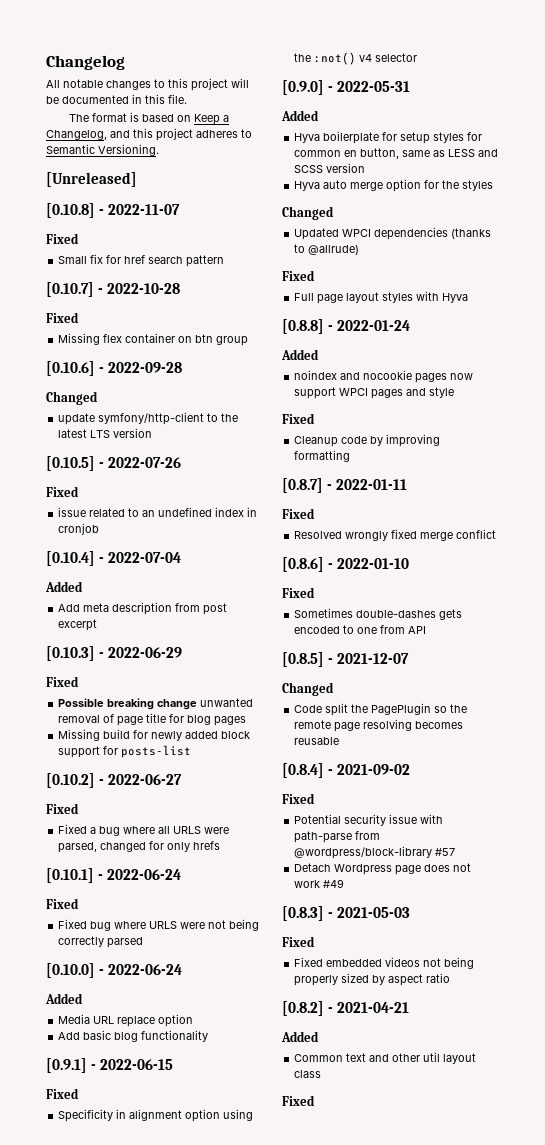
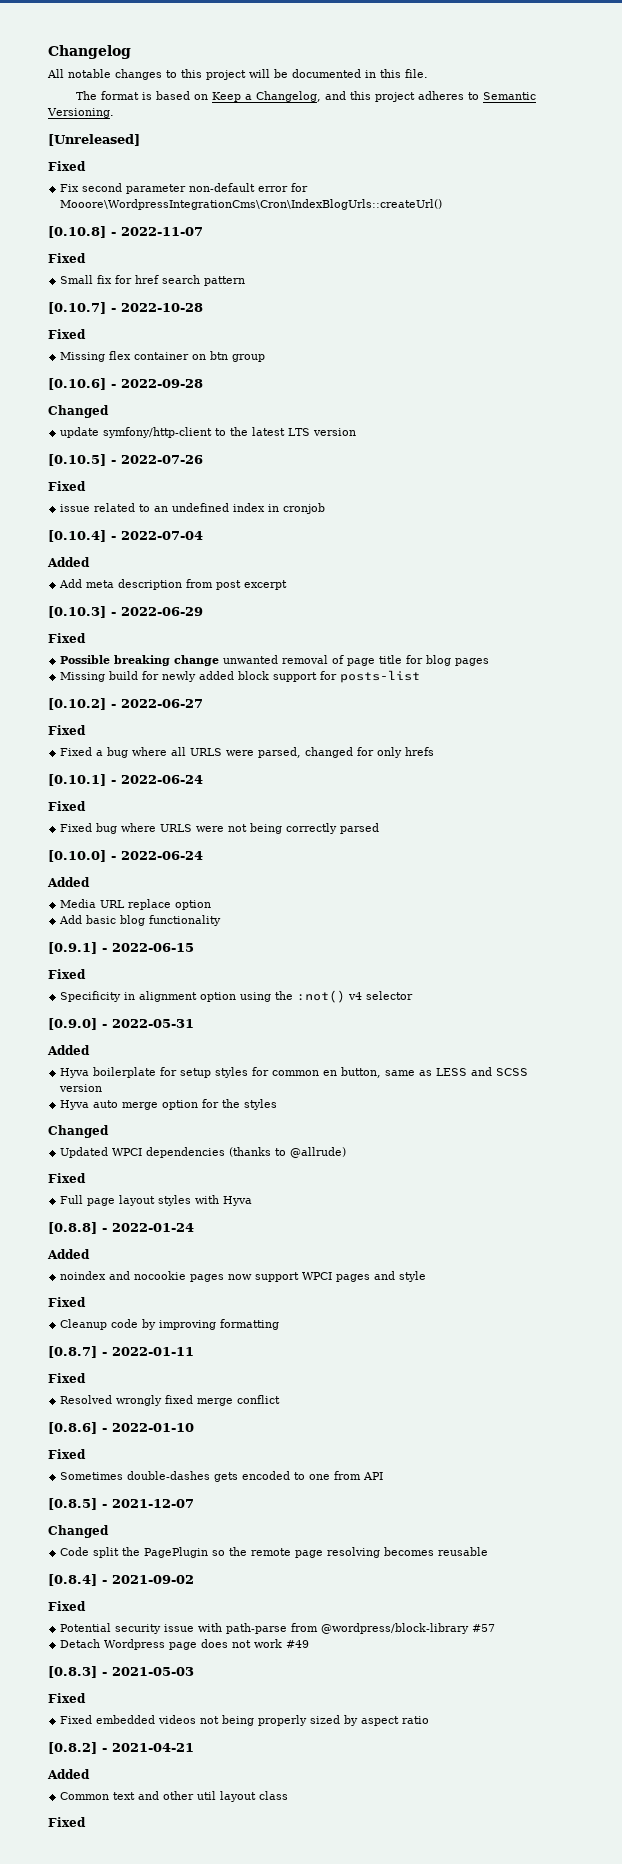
  [Unreleased]
+ Fixed
+ Fix second parameter non-default error for Mooore\WordpressIntegrationCms\Cron\IndexBlogUrls::createUrl()

